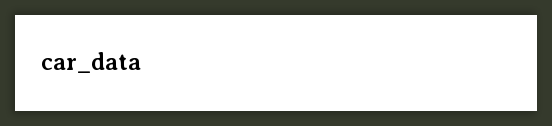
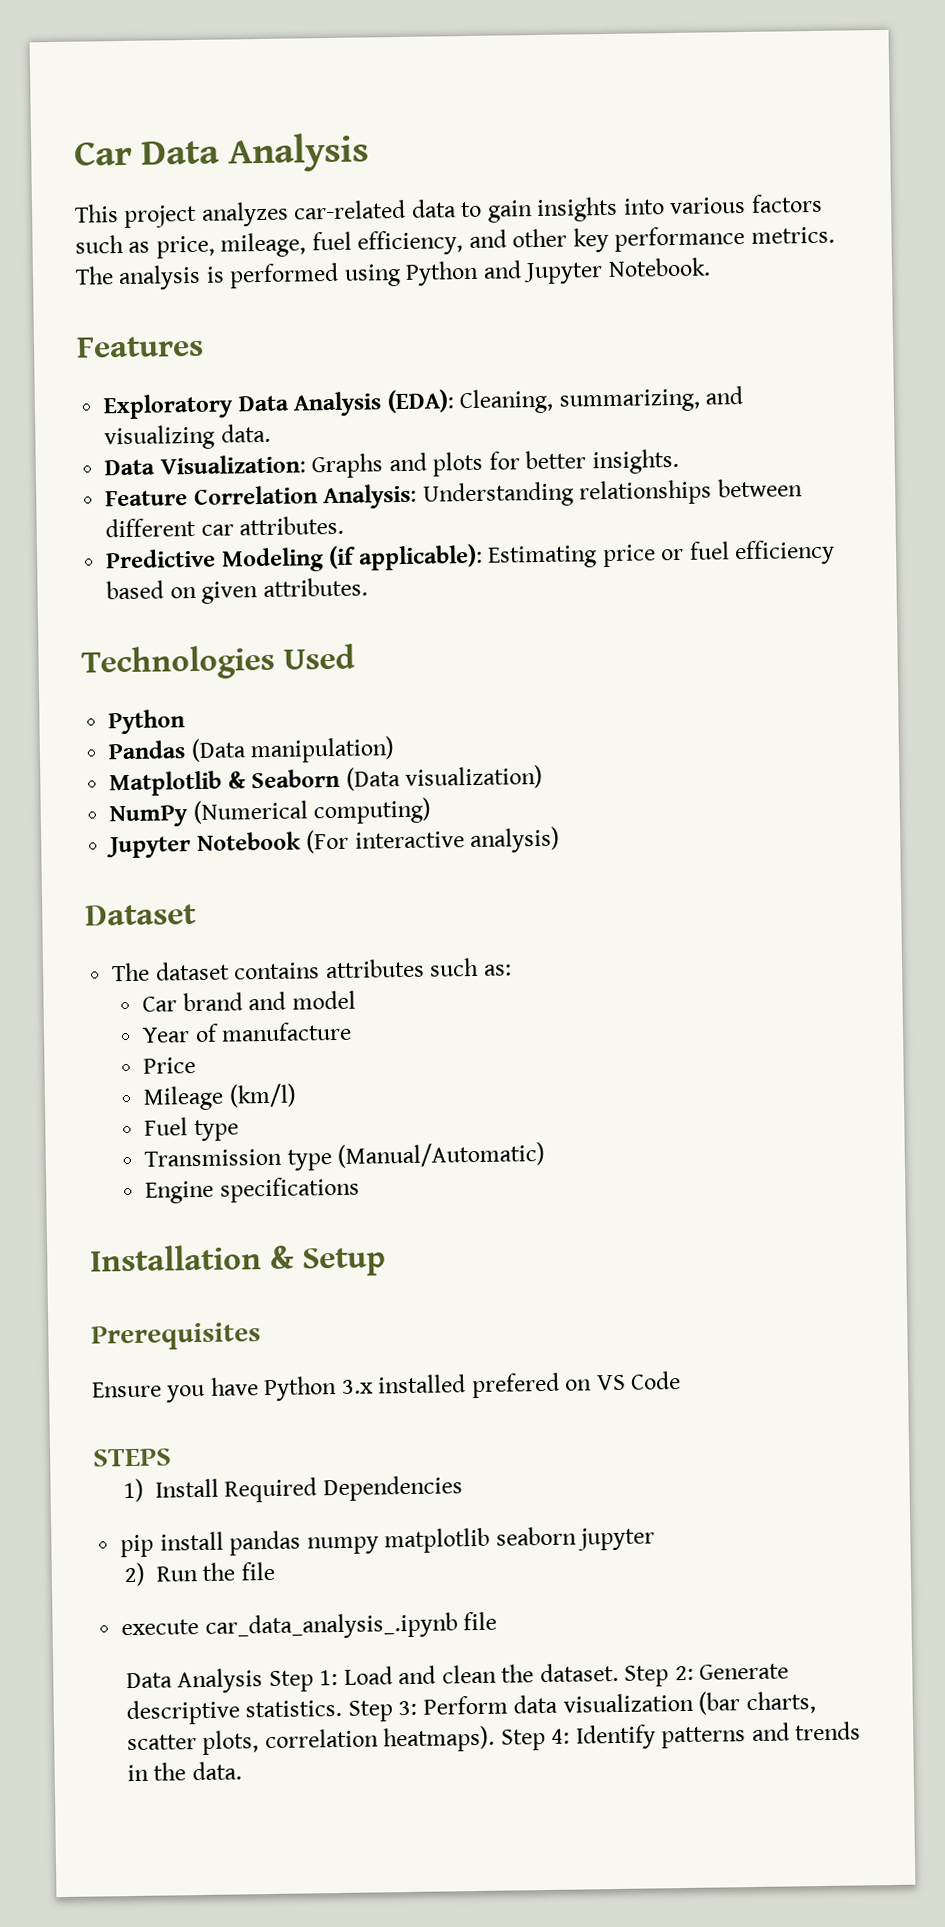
- car_data
+ Car Data Analysis
+ This project analyzes car-related data to gain insights into various factors such as price, mileage, fuel efficiency, and other key performance metrics. The analysis is performed using Python and Jupyter Notebook.
+ Features
+ Exploratory Data Analysis (EDA): Cleaning, summarizing, and visualizing data.
+ Data Visualization: Graphs and plots for better insights.
+ Feature Correlation Analysis: Understanding relationships between different car attributes.
+ Predictive Modeling (if applicable): Estimating price or fuel efficiency based on given attributes.
+ Technologies Used
+ Python
+ Pandas (Data manipulation)
+ Matplotlib & Seaborn (Data visualization)
+ NumPy (Numerical computing)
+ Jupyter Notebook (For interactive analysis)
+ Dataset
+ The dataset contains attributes such as:
+ Car brand and model
+ Year of manufacture
+ Price
+ Mileage (km/l)
+ Fuel type
+ Transmission type (Manual/Automatic)
+ Engine specifications
+ Installation & Setup
+ Prerequisites
+ Ensure you have Python 3.x installed prefered on VS Code
+ STEPS
+ 1) Install Required Dependencies
+ pip install pandas numpy matplotlib seaborn jupyter
+ 2) Run the file
+ execute car_data_analysis_.ipynb file
+ Data Analysis Step 1: Load and clean the dataset. Step 2: Generate descriptive statistics. Step 3: Perform data visualization (bar charts, scatter plots, correlation heatmaps). Step 4: Identify patterns and trends in the data.

